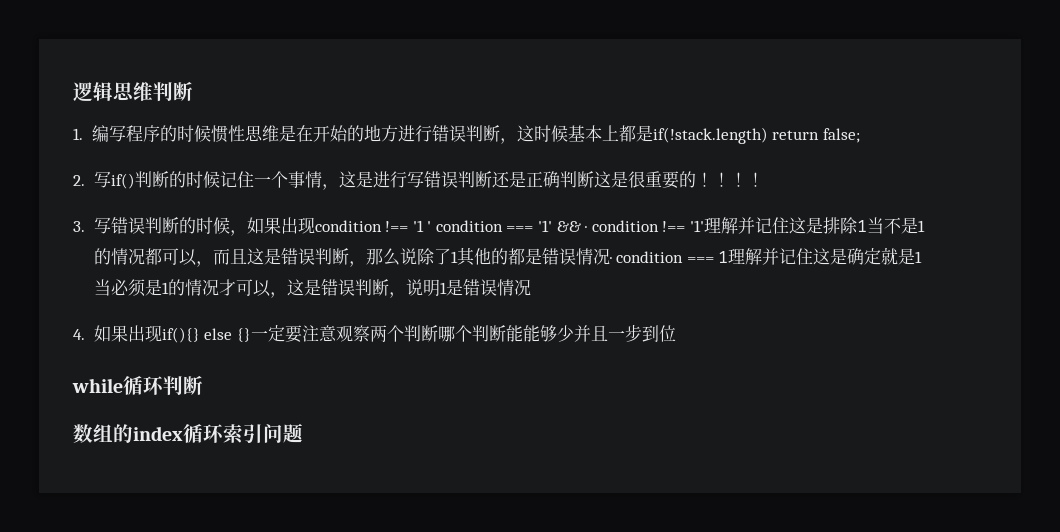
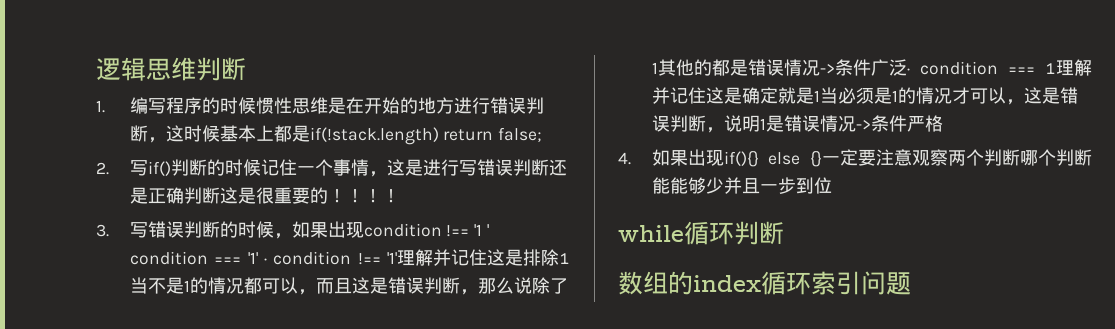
- 3.写错误判断的时候，如果出现condition !== '1 ' condition === '1' && · condition !== '1'理解并记住这是排除1当不是1的情况都可以，而且这是错误判断，那么说除了1其他的都是错误情况· condition === 1理解并记住这是确定就是1当必须是1的情况才可以，这是错误判断，说明1是错误情况
+ 3.写错误判断的时候，如果出现condition !== '1 ' condition === '1' · condition !== '1'理解并记住这是排除1当不是1的情况都可以，而且这是错误判断，那么说除了1其他的都是错误情况->条件广泛· condition === 1理解并记住这是确定就是1当必须是1的情况才可以，这是错误判断，说明1是错误情况->条件严格

